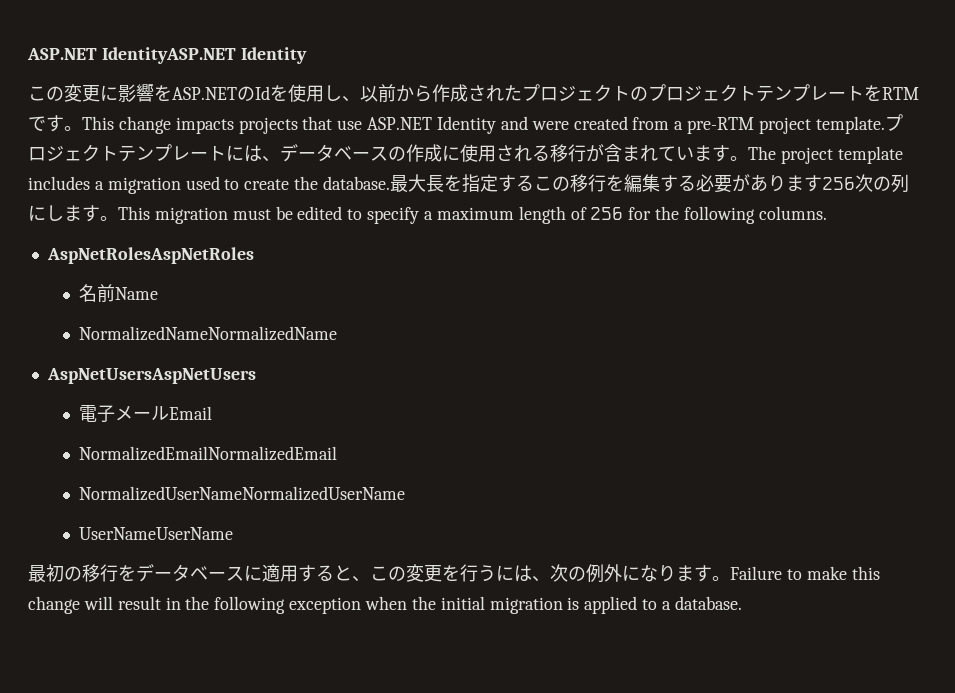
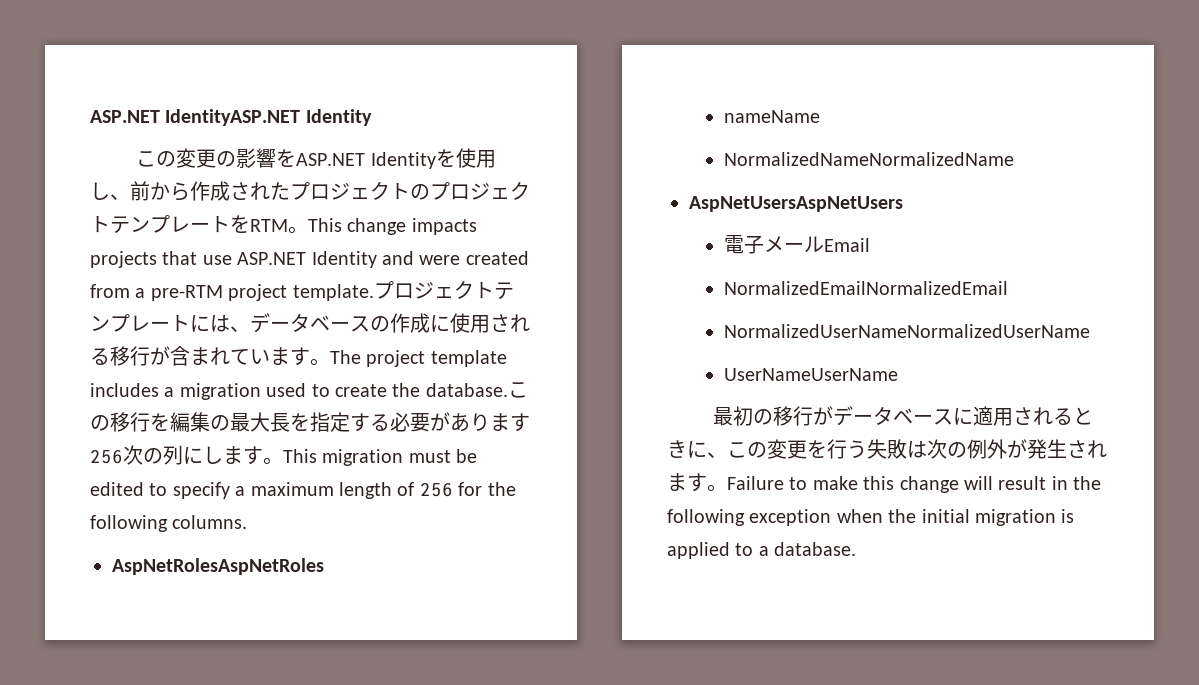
- この変更に影響をASP.NETのIdを使用し、以前から作成されたプロジェクトのプロジェクトテンプレートをRTMです。
+ この変更の影響をASP.NET Identityを使用し、前から作成されたプロジェクトのプロジェクトテンプレートをRTM。
- 最大長を指定するこの移行を編集する必要があります256次の列にします。
+ この移行を編集の最大長を指定する必要があります256次の列にします。
- 名前Name
+ nameName
- 最初の移行をデータベースに適用すると、この変更を行うには、次の例外になります。
+ 最初の移行がデータベースに適用されるときに、この変更を行う失敗は次の例外が発生されます。

